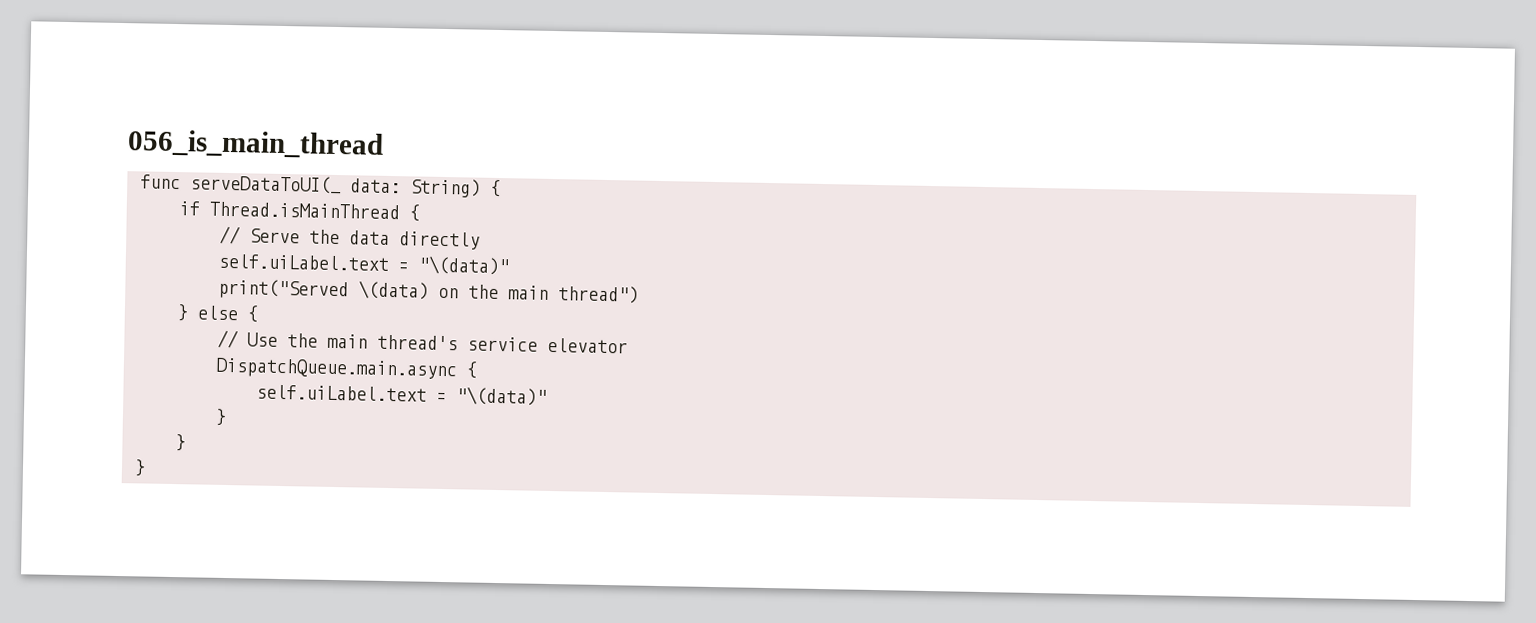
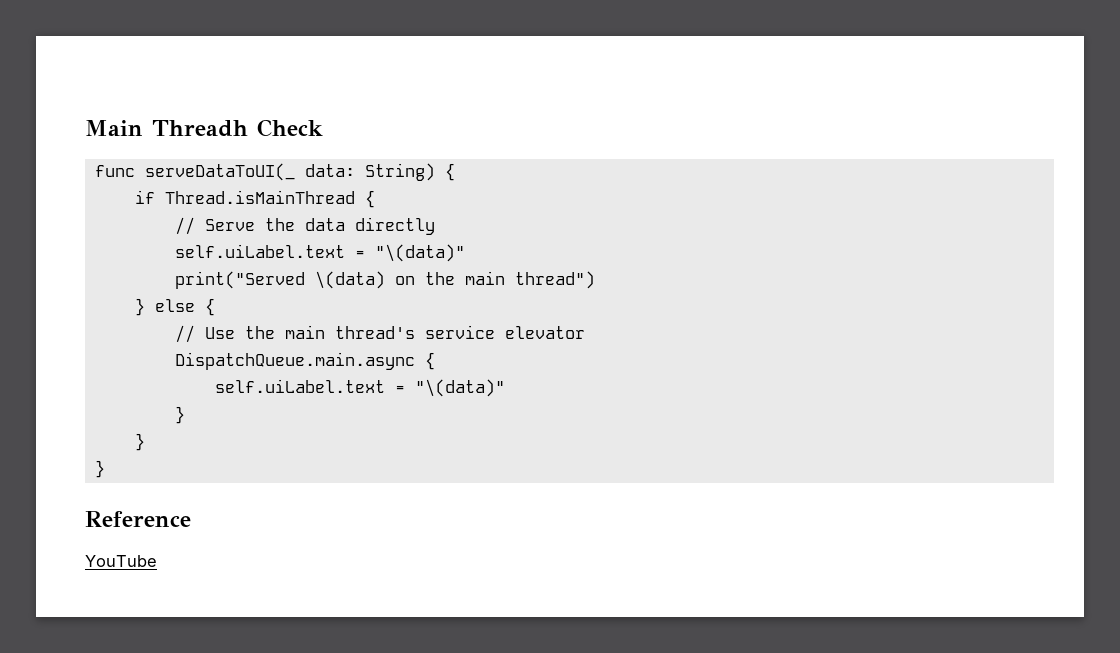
- 056_is_main_thread
+ Main Threadh Check
+ Reference
+ YouTube

